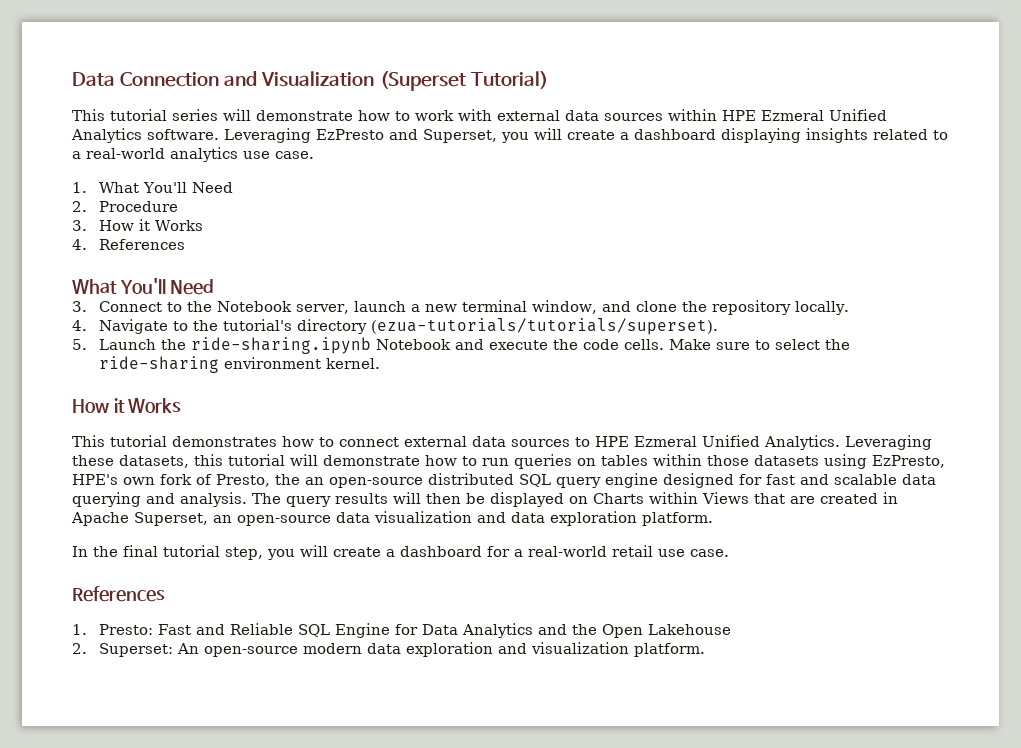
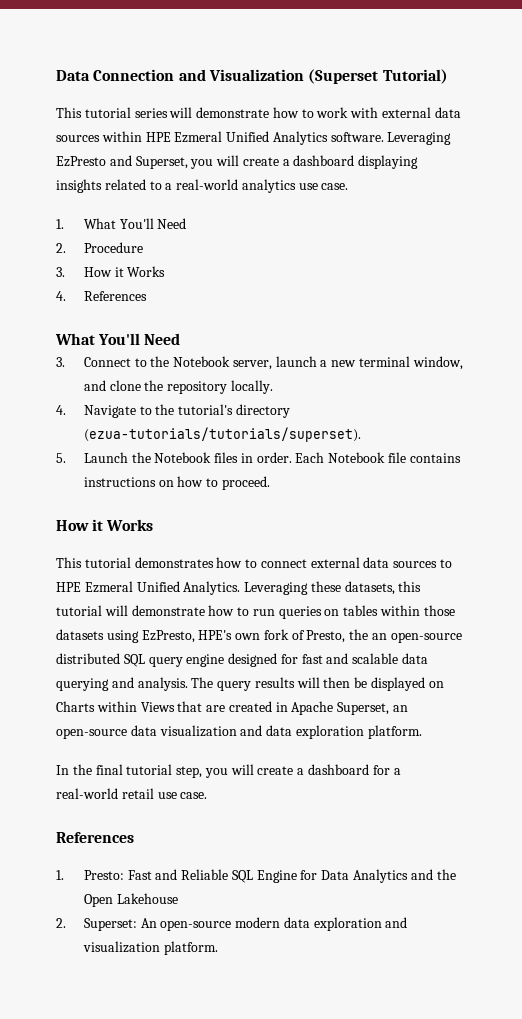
- 5. Launch the ride-sharing.ipynb Notebook and execute the code cells. Make sure to select the ride-sharing environment kernel.
+ 5. Launch the Notebook files in order. Each Notebook file contains instructions on how to proceed.

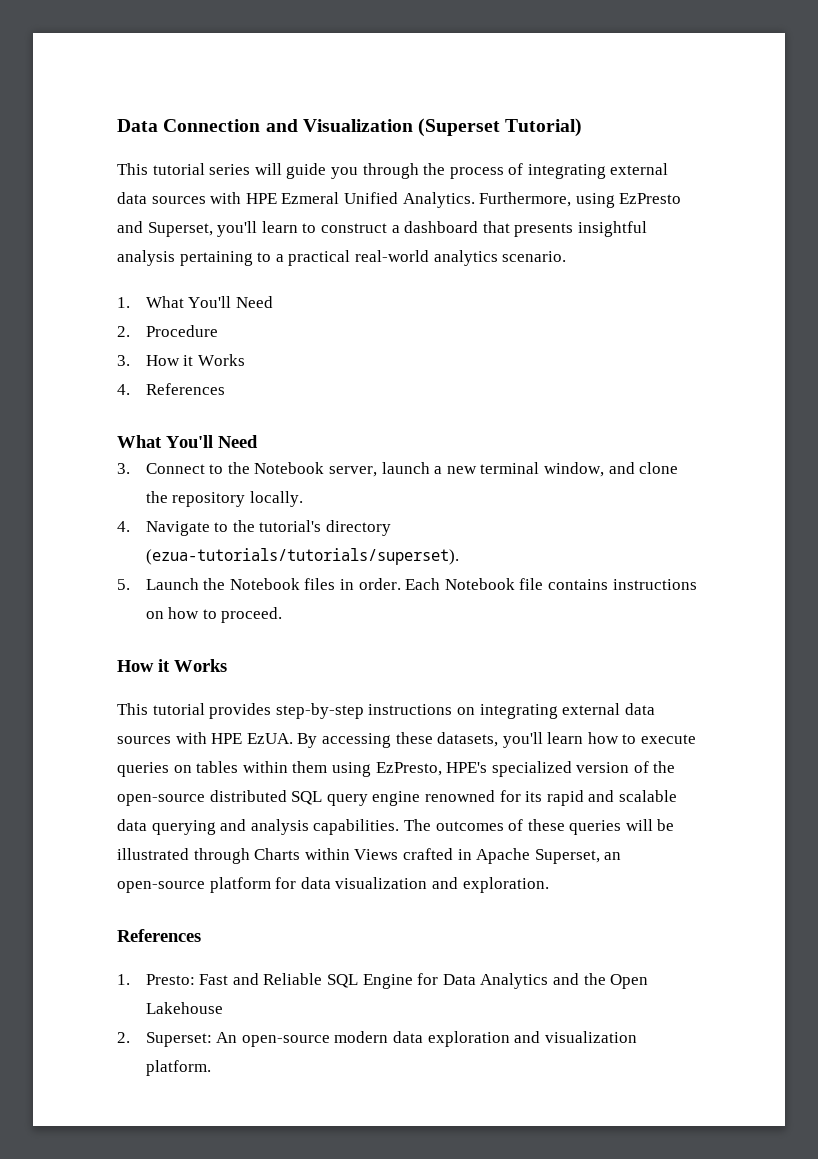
- This tutorial series will demonstrate how to work with external data sources within HPE Ezmeral Unified Analytics software. Leveraging EzPresto and Superset, you will create a dashboard displaying insights related to a real-world analytics use case.
+ This tutorial series will guide you through the process of integrating external data sources with HPE Ezmeral Unified Analytics. Furthermore, using EzPresto and Superset, you'll learn to construct a dashboard that presents insightful analysis pertaining to a practical real-world analytics scenario.
- This tutorial demonstrates how to connect external data sources to HPE Ezmeral Unified Analytics. Leveraging these datasets, this tutorial will demonstrate how to run queries on tables within those datasets using EzPresto, HPE's own fork of Presto, the an open-source distributed SQL query engine designed for fast and scalable data querying and analysis. The query results will then be displayed on Charts within Views that are created in Apache Superset, an open-source data visualization and data exploration platform.
- In the final tutorial step, you will create a dashboard for a real-world retail use case.
+ This tutorial provides step-by-step instructions on integrating external data sources with HPE EzUA. By accessing these datasets, you'll learn how to execute queries on tables within them using EzPresto, HPE's specialized version of the open-source distributed SQL query engine renowned for its rapid and scalable data querying and analysis capabilities. The outcomes of these queries will be illustrated through Charts within Views crafted in Apache Superset, an open-source platform for data visualization and exploration.

